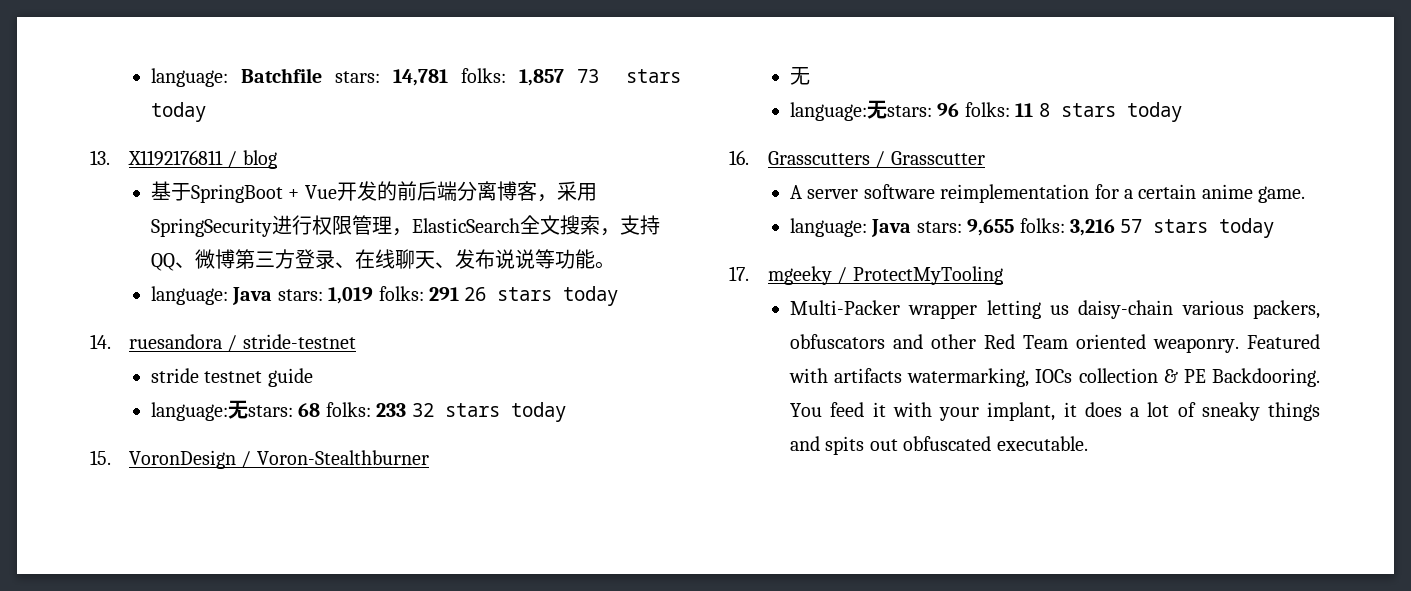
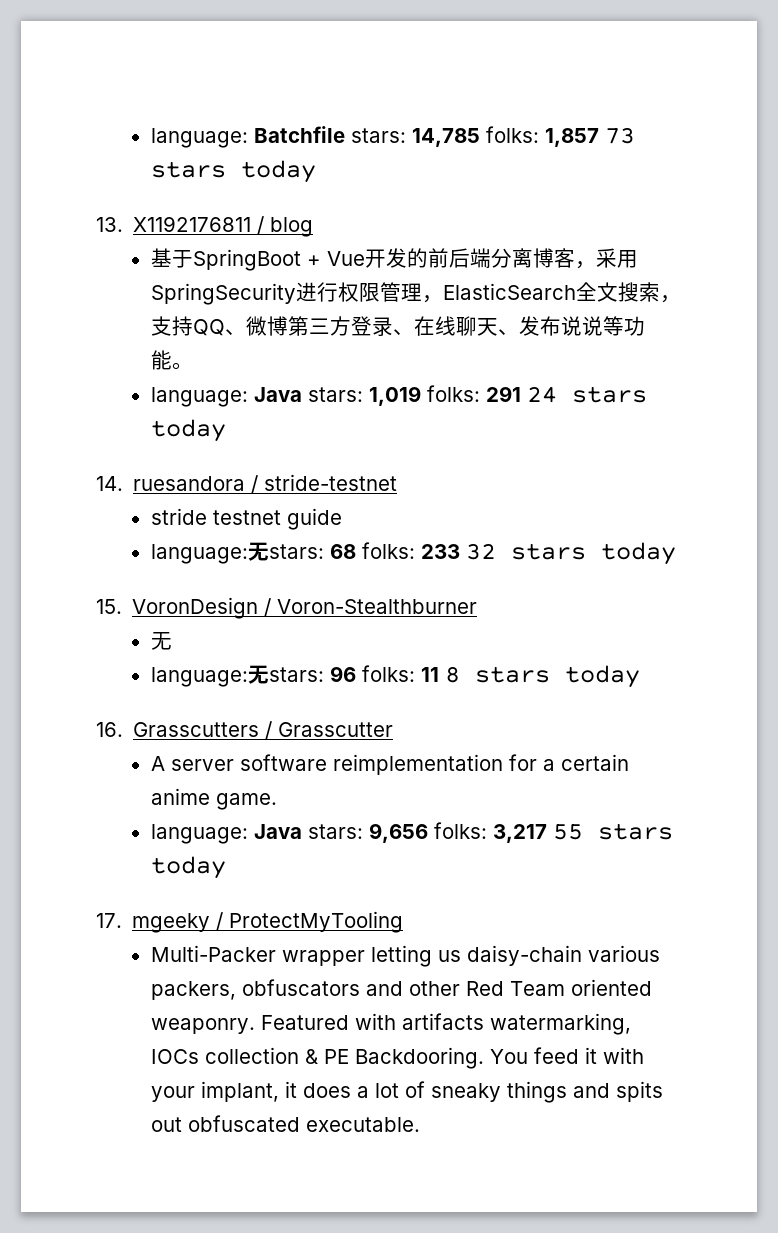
- language: Batchfile stars: 14,781 folks: 1,857 73 stars today
+ language: Batchfile stars: 14,785 folks: 1,857 73 stars today
- language: Java stars: 1,019 folks: 291 26 stars today
+ language: Java stars: 1,019 folks: 291 24 stars today
- language: Java stars: 9,655 folks: 3,216 57 stars today
+ language: Java stars: 9,656 folks: 3,217 55 stars today

